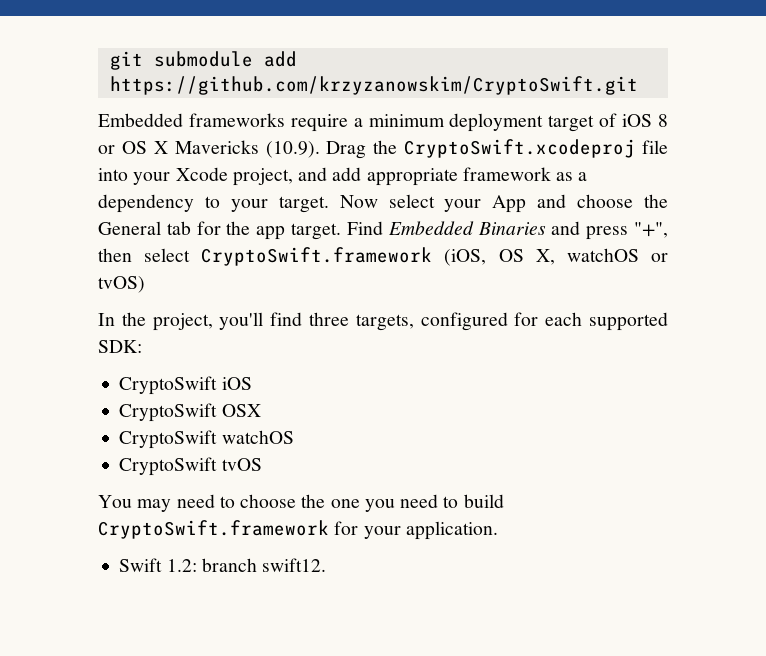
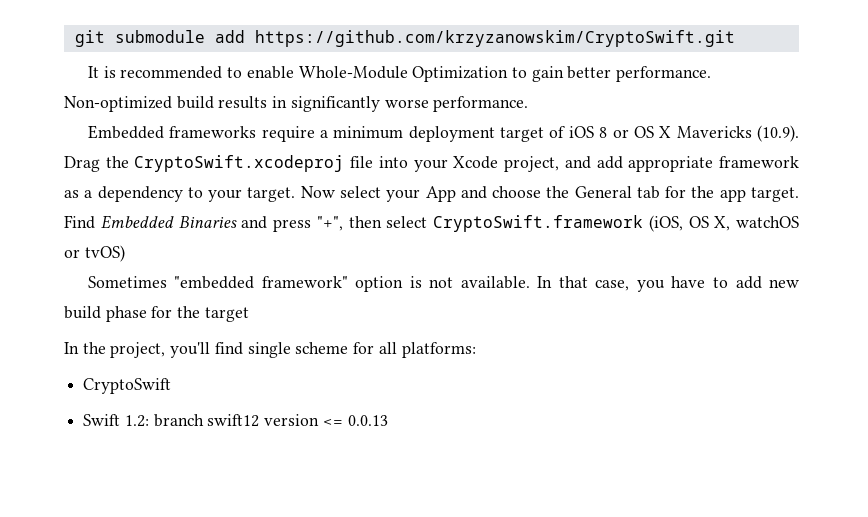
+ It is recommended to enable Whole-Module Optimization to gain better performance. Non-optimized build results in significantly worse performance.
+ Sometimes "embedded framework" option is not available. In that case, you have to add new build phase for the target
- In the project, you'll find three targets, configured for each supported SDK:
- CryptoSwift iOS
- CryptoSwift OSX
- CryptoSwift watchOS
- CryptoSwift tvOS
- You may need to choose the one you need to build CryptoSwift.framework for your application.
+ In the project, you'll find single scheme for all platforms:
+ CryptoSwift
- Swift 1.2: branch swift12.
+ Swift 1.2: branch swift12 version <= 0.0.13

